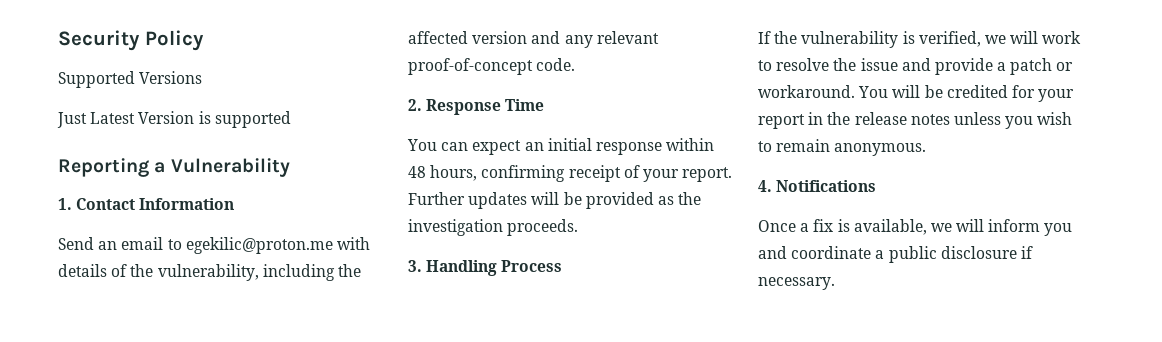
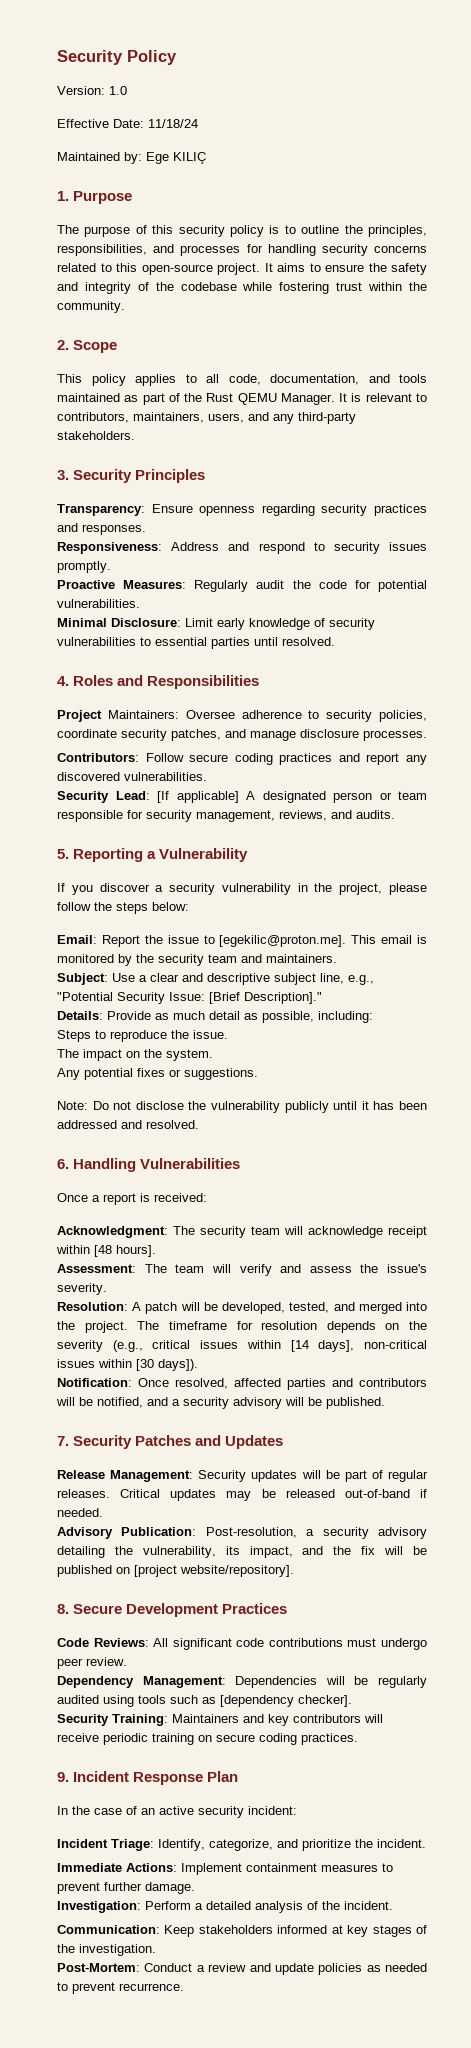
- Supported Versions
- Just Latest Version is supported
- Reporting a Vulnerability
- 1. Contact Information
- Send an email to egekilic@proton.me with details of the vulnerability, including the affected version and any relevant proof-of-concept code.
- 2. Response Time
- You can expect an initial response within 48 hours, confirming receipt of your report. Further updates will be provided as the investigation proceeds.
- 3. Handling Process
- If the vulnerability is verified, we will work to resolve the issue and provide a patch or workaround. You will be credited for your report in the release notes unless you wish to remain anonymous.
- 4. Notifications
- Once a fix is available, we will inform you and coordinate a public disclosure if necessary.
+ Version: 1.0
+ Effective Date: 11/18/24
+ Maintained by: Ege KILIÇ
+ 1. Purpose
+ The purpose of this security policy is to outline the principles, responsibilities, and processes for handling security concerns related to this open-source project. It aims to ensure the safety and integrity of the codebase while fostering trust within the community.
+ 2. Scope
+ This policy applies to all code, documentation, and tools maintained as part of the Rust QEMU Manager. It is relevant to contributors, maintainers, users, and any third-party stakeholders.
+ 3. Security Principles
+ Transparency: Ensure openness regarding security practices and responses.
+ Responsiveness: Address and respond to security issues promptly.
+ Proactive Measures: Regularly audit the code for potential vulnerabilities.
+ Minimal Disclosure: Limit early knowledge of security vulnerabilities to essential parties until resolved.
+ 4. Roles and Responsibilities
+ Project Maintainers: Oversee adherence to security policies, coordinate security patches, and manage disclosure processes.
+ Contributors: Follow secure coding practices and report any discovered vulnerabilities.
+ Security Lead: [If applicable] A designated person or team responsible for security management, reviews, and audits.
+ 5. Reporting a Vulnerability
+ If you discover a security vulnerability in the project, please follow the steps below:
+ Email: Report the issue to [egekilic@proton.me]. This email is monitored by the security team and maintainers.
+ Subject: Use a clear and descriptive subject line, e.g., "Potential Security Issue: [Brief Description]."
+ Details: Provide as much detail as possible, including:
+ Steps to reproduce the issue.
+ The impact on the system.
+ Any potential fixes or suggestions.
+ Note: Do not disclose the vulnerability publicly until it has been addressed and resolved.
+ 6. Handling Vulnerabilities
+ Once a report is received:
+ Acknowledgment: The security team will acknowledge receipt within [48 hours].
+ Assessment: The team will verify and assess the issue's severity.
+ Resolution: A patch will be developed, tested, and merged into the project. The timeframe for resolution depends on the severity (e.g., critical issues within [14 days], non-critical issues within [30 days]).
+ Notification: Once resolved, affected parties and contributors will be notified, and a security advisory will be published.
+ 7. Security Patches and Updates
+ Release Management: Security updates will be part of regular releases. Critical updates may be released out-of-band if needed.
+ Advisory Publication: Post-resolution, a security advisory detailing the vulnerability, its impact, and the fix will be published on [project website/repository].
+ 8. Secure Development Practices
+ Code Reviews: All significant code contributions must undergo peer review.
+ Dependency Management: Dependencies will be regularly audited using tools such as [dependency checker].
+ Security Training: Maintainers and key contributors will receive periodic training on secure coding practices.
+ 9. Incident Response Plan
+ In the case of an active security incident:
+ Incident Triage: Identify, categorize, and prioritize the incident.
+ Immediate Actions: Implement containment measures to prevent further damage.
+ Investigation: Perform a detailed analysis of the incident.
+ Communication: Keep stakeholders informed at key stages of the investigation.
+ Post-Mortem: Conduct a review and update policies as needed to prevent recurrence.

